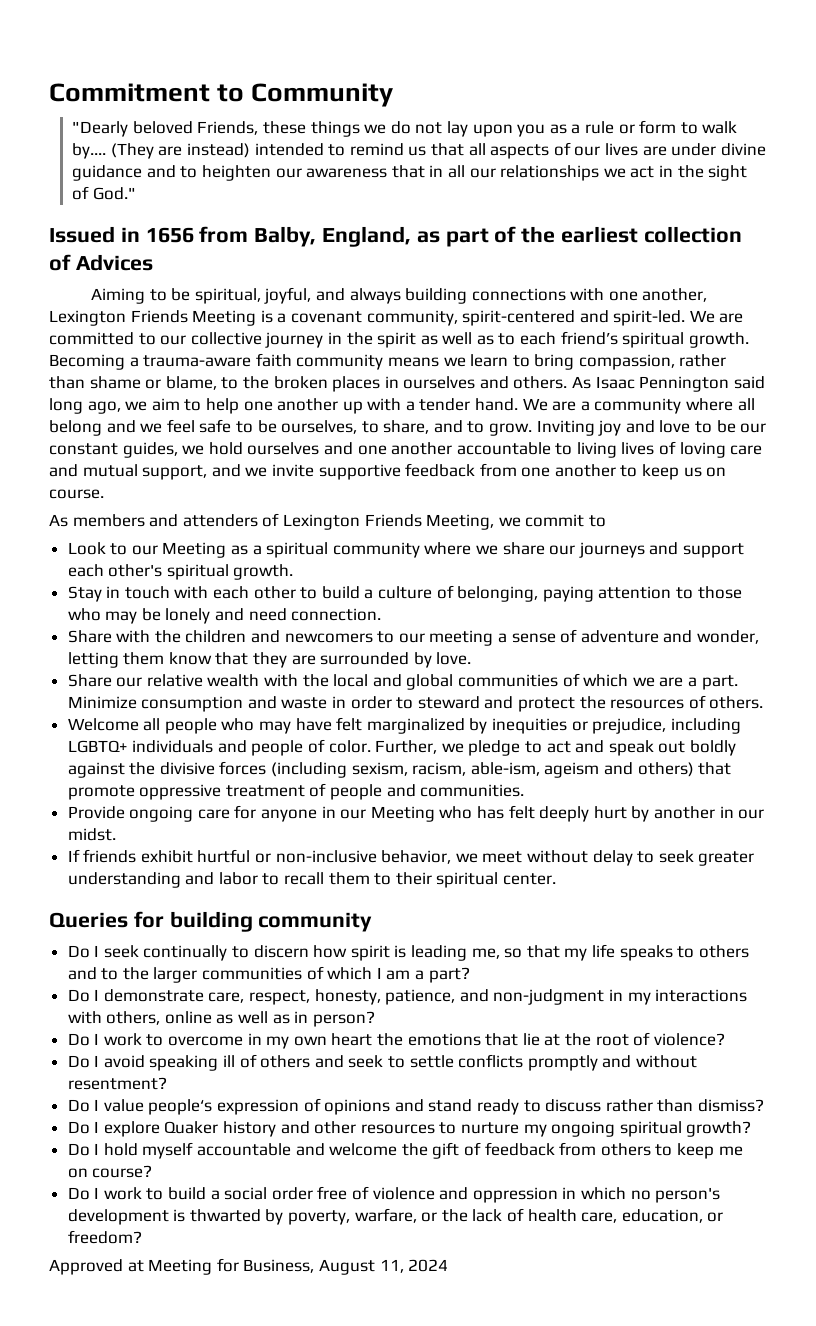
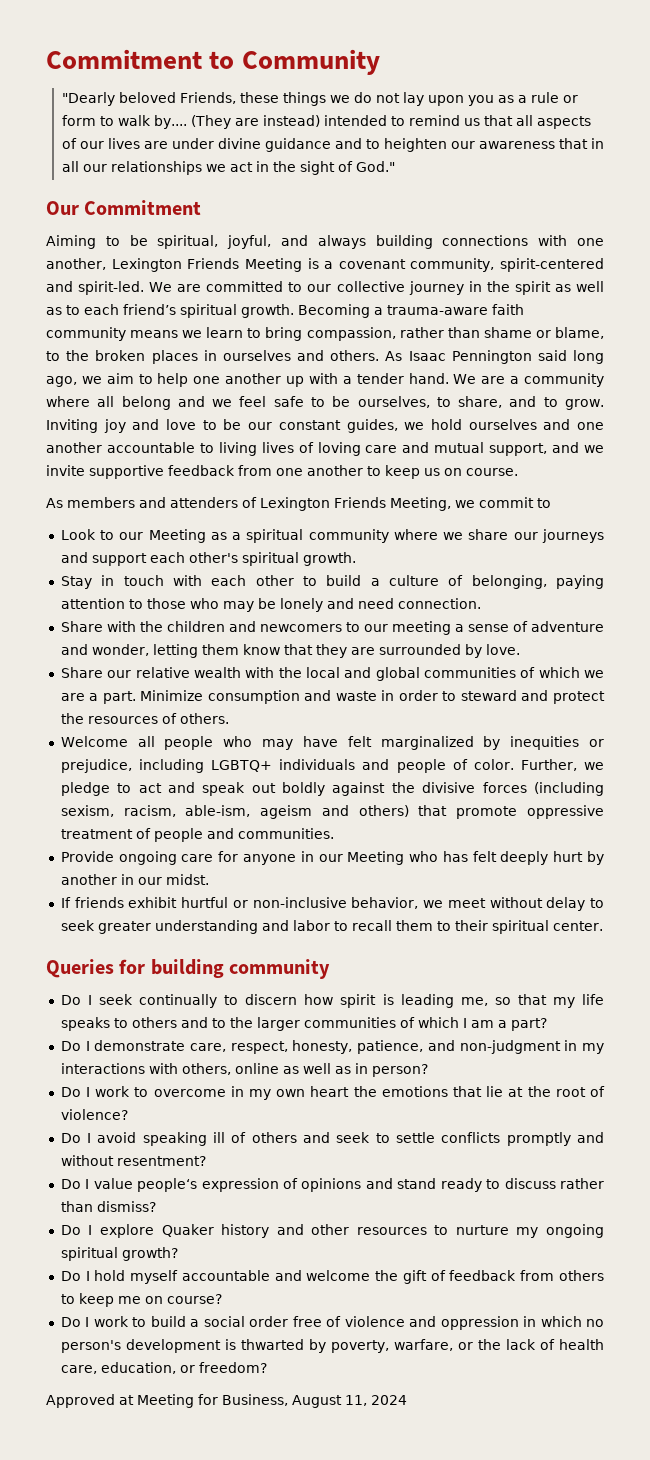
- Issued in 1656 from Balby, England, as part of the earliest collection of Advices
+ Our Commitment

